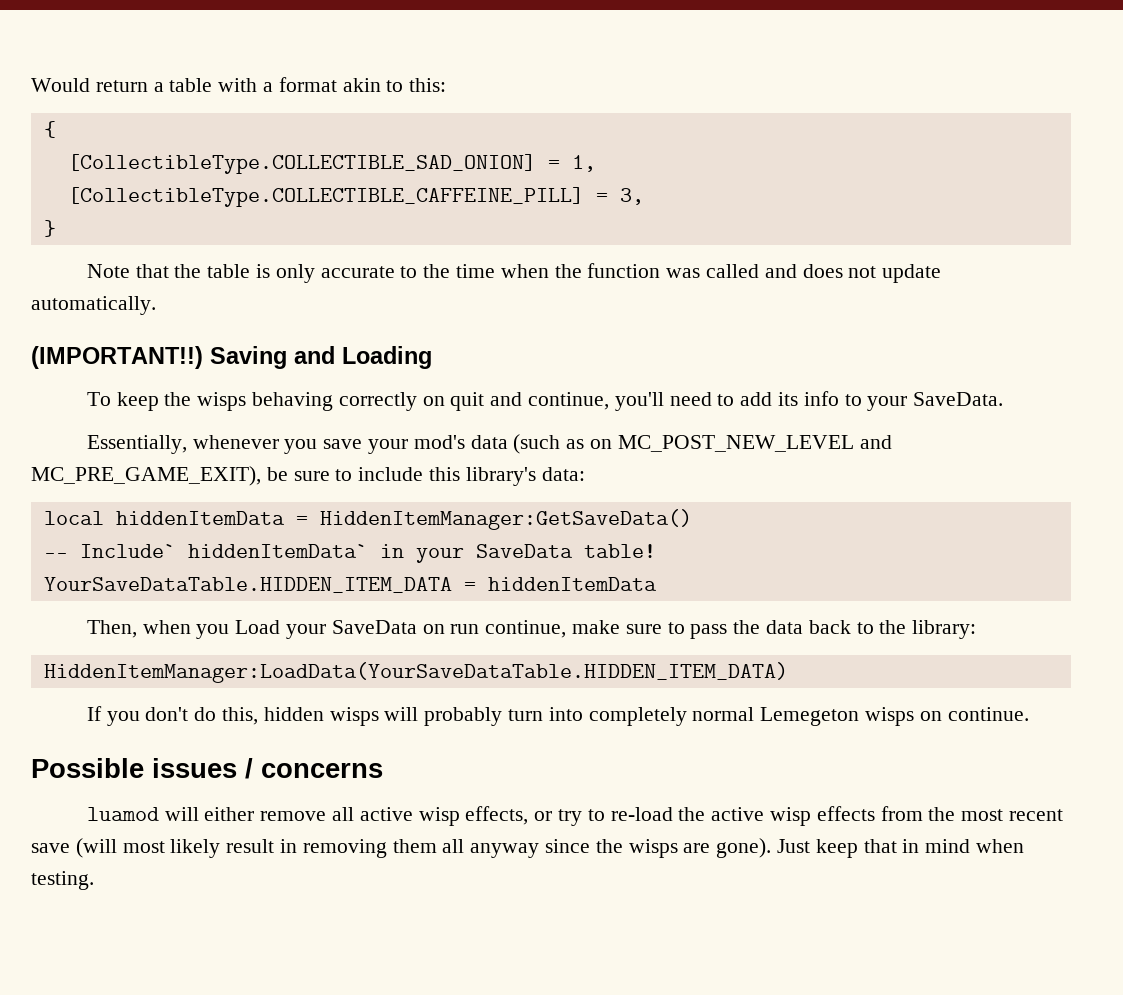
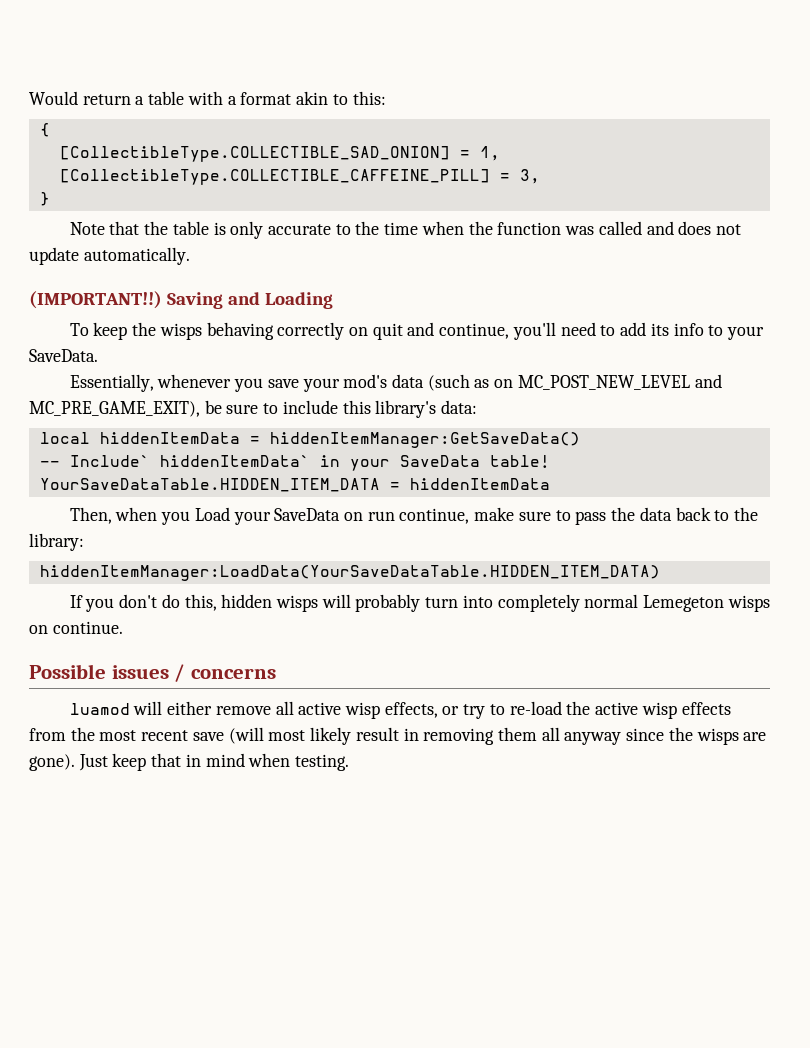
- local hiddenItemData = HiddenItemManager:GetSaveData()
+ local hiddenItemData = hiddenItemManager:GetSaveData()
- HiddenItemManager:LoadData(YourSaveDataTable.HIDDEN_ITEM_DATA)
+ hiddenItemManager:LoadData(YourSaveDataTable.HIDDEN_ITEM_DATA)

